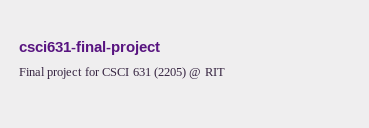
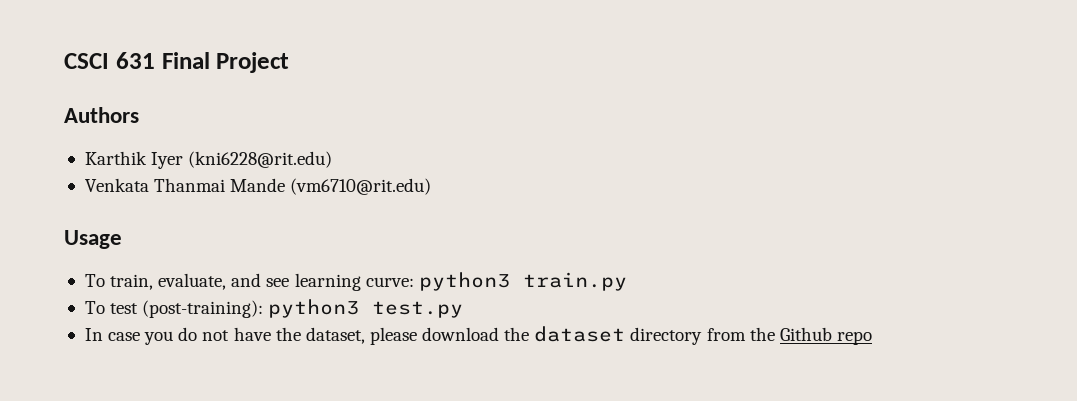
- csci631-final-project
- Final project for CSCI 631 (2205) @ RIT
+ CSCI 631 Final Project
+ Authors
+ Karthik Iyer (kni6228@rit.edu)
+ Venkata Thanmai Mande (vm6710@rit.edu)
+ Usage
+ To train, evaluate, and see learning curve: python3 train.py
+ To test (post-training): python3 test.py
+ In case you do not have the dataset, please download the dataset directory from the Github repo

